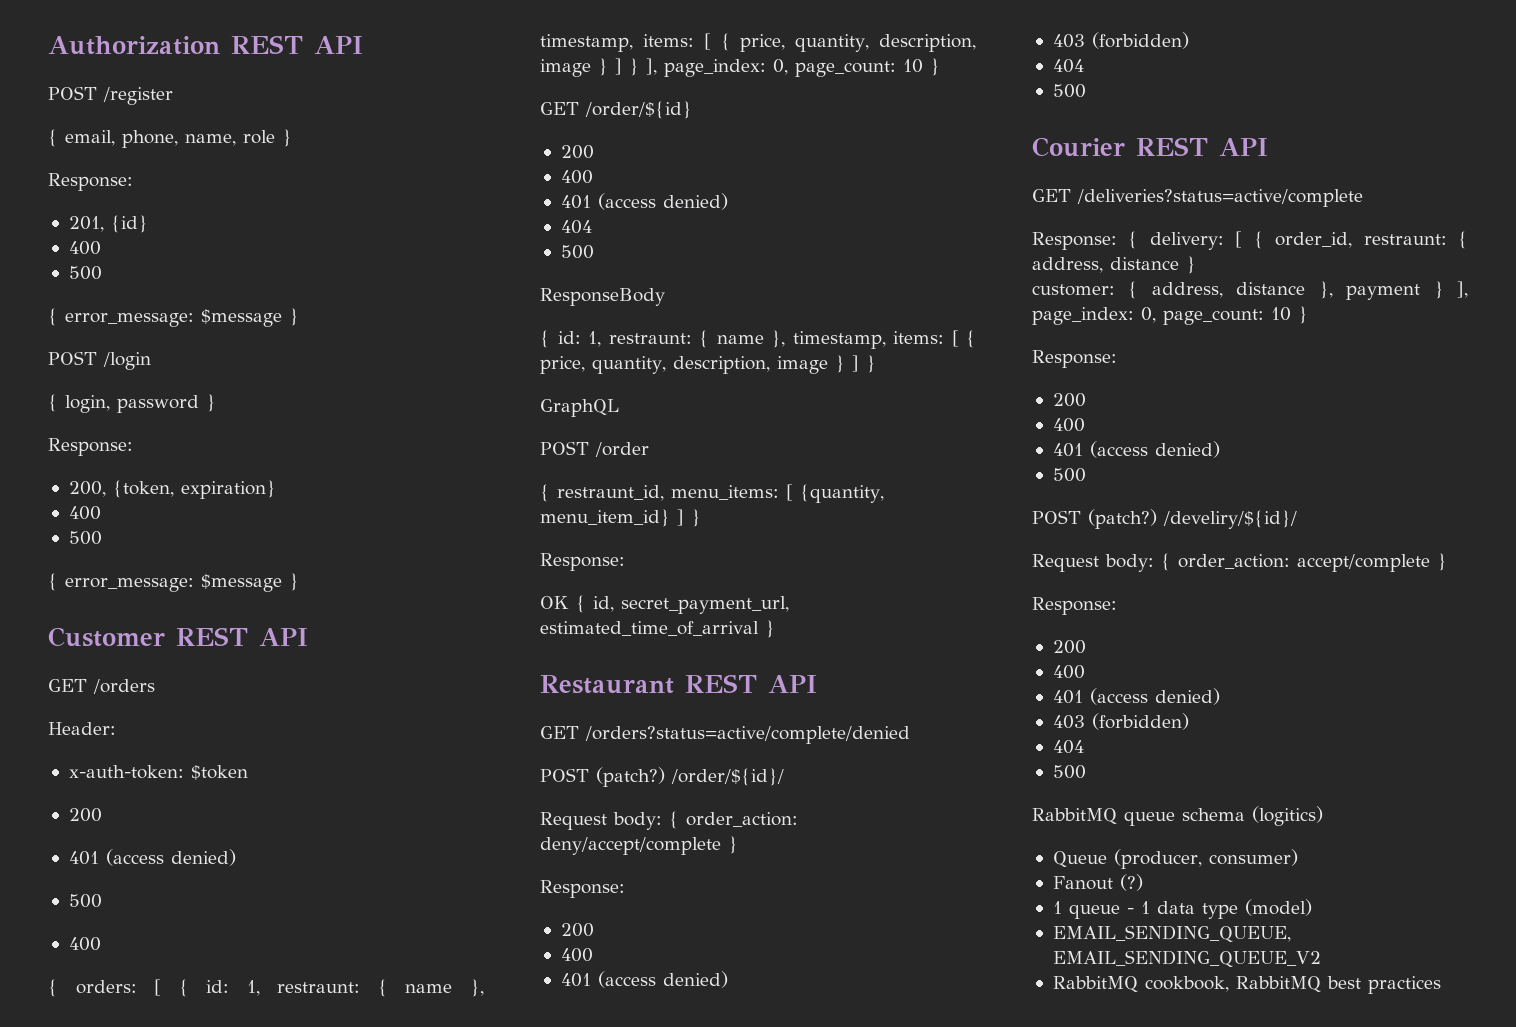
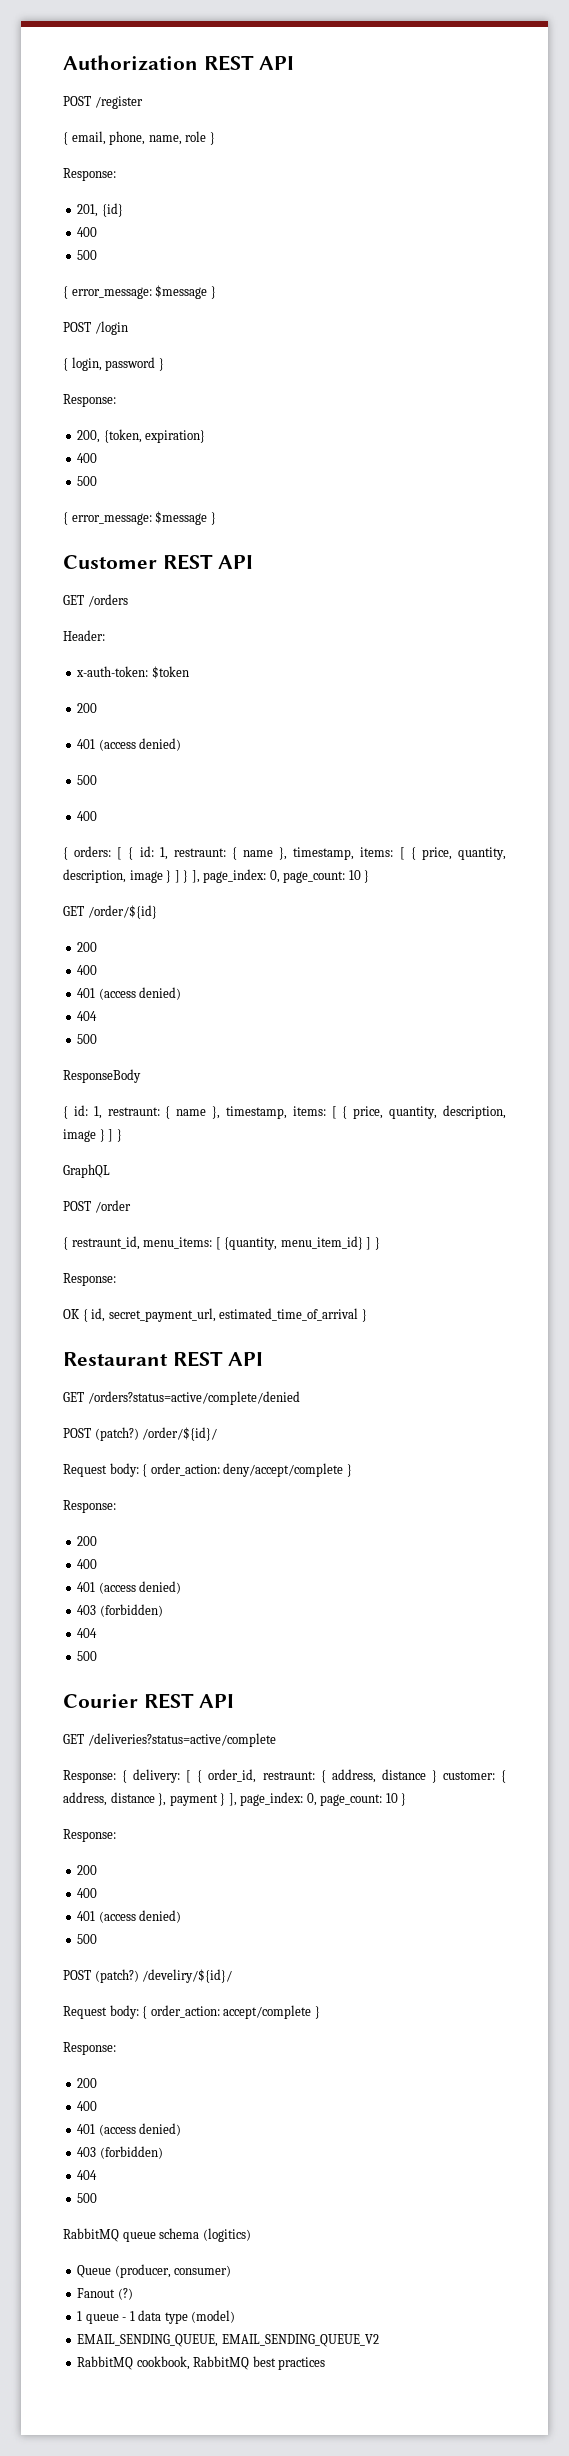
- Response: { delivery: [ { order_id, restraunt: { address, distance }
- customer: { address, distance }, payment } ], page_index: 0, page_count: 10 }
+ Response: { delivery: [ { order_id, restraunt: { address, distance } customer: { address, distance }, payment } ], page_index: 0, page_count: 10 }

